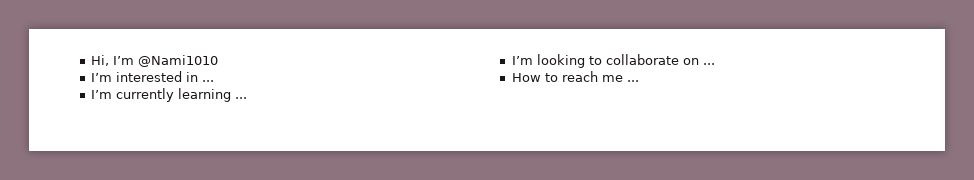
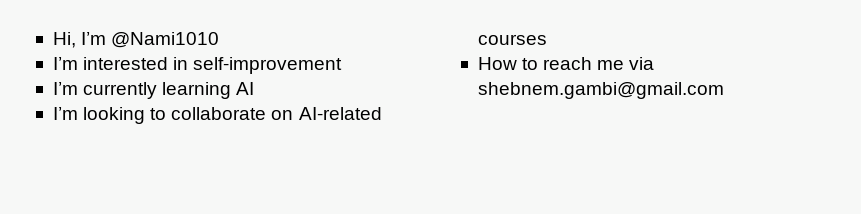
- I’m interested in ...
+ I’m interested in self-improvement
- I’m currently learning ...
+ I’m currently learning AI
- I’m looking to collaborate on ...
+ I’m looking to collaborate on AI-related courses
- How to reach me ...
+ How to reach me via shebnem.gambi@gmail.com

